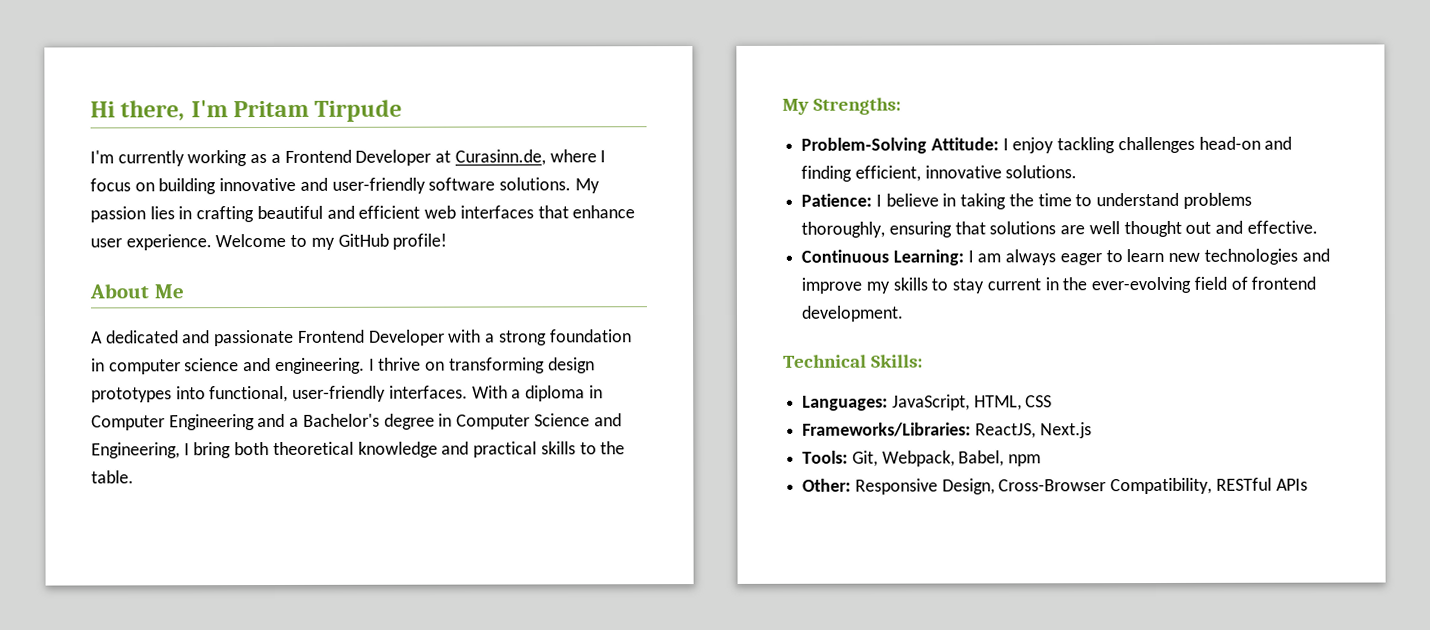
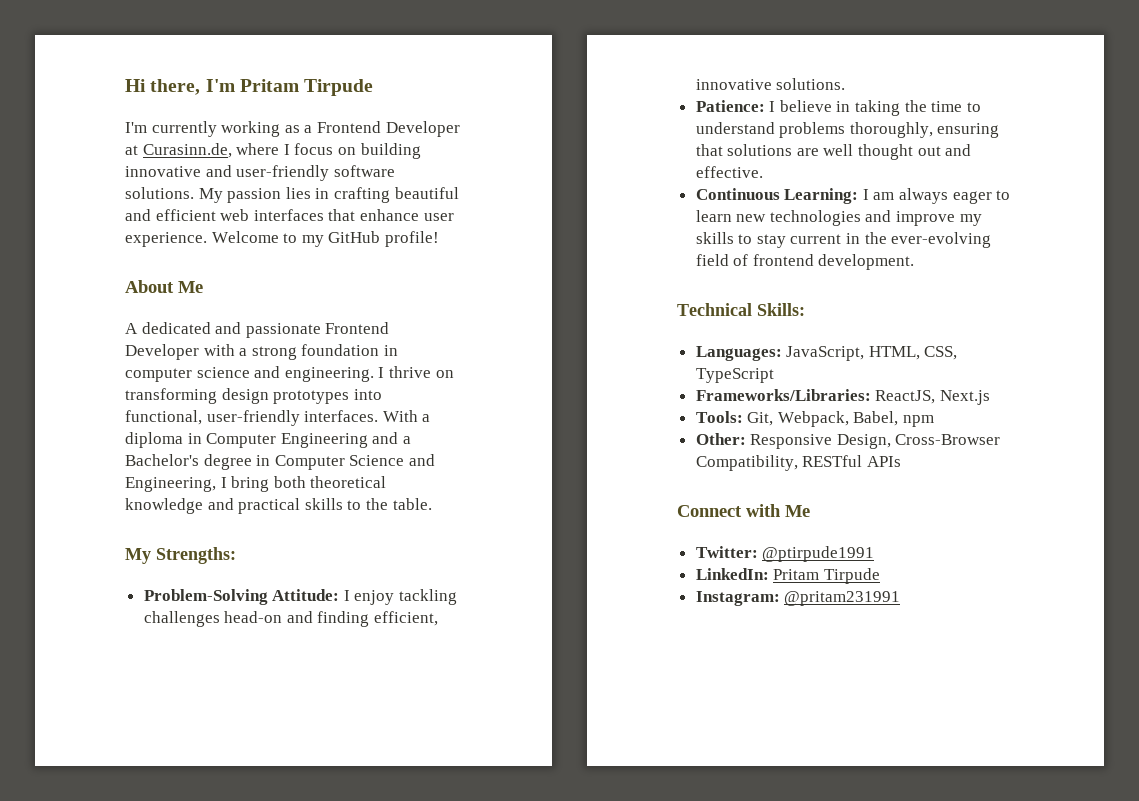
- Languages: JavaScript, HTML, CSS
+ Languages: JavaScript, HTML, CSS, TypeScript
+ Connect with Me
+ Twitter: @ptirpude1991
+ LinkedIn: Pritam Tirpude
+ Instagram: @pritam231991

